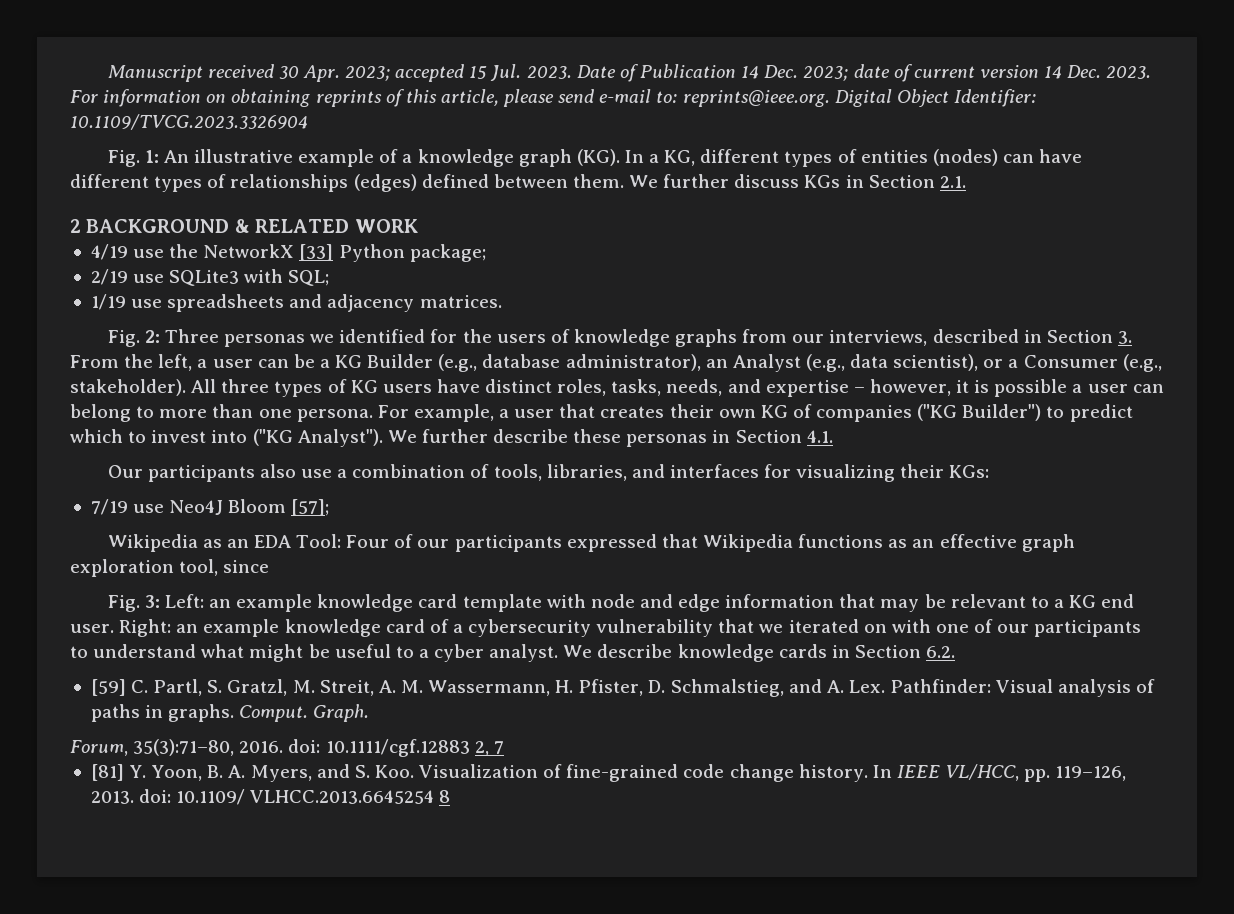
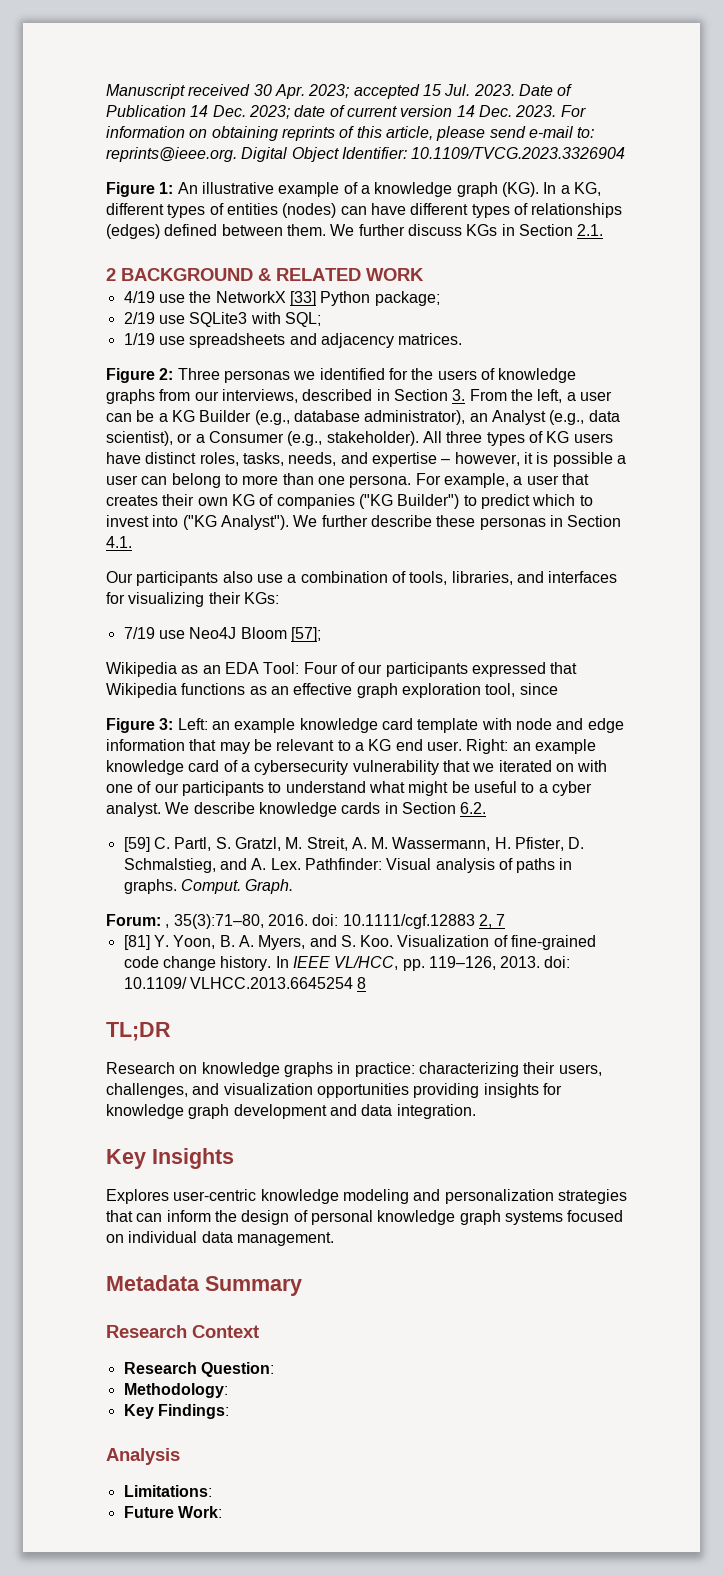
- Fig. 1: An illustrative example of a knowledge graph (KG). In a KG, different types of entities (nodes) can have different types of relationships (edges) defined between them.
+ Figure 1: An illustrative example of a knowledge graph (KG). In a KG, different types of entities (nodes) can have different types of relationships (edges) defined between them.
- Fig. 2: Three personas we identified for the users of knowledge graphs from our interviews, described in Section 3. From the left, a user can be a KG Builder (e.g., database administrator), an Analyst (e.g., data scientist), or a Consumer (e.g., stakeholder).
+ Figure 2: Three personas we identified for the users of knowledge graphs from our interviews, described in Section 3. From the left, a user can be a KG Builder (e.g., database administrator), an Analyst (e.g., data scientist), or a Consumer (e.g., stakeholder).
- Fig. 3: Left: an example knowledge card template with node and edge information that may be relevant to a KG end user.
+ Figure 3: Left: an example knowledge card template with node and edge information that may be relevant to a KG end user.
- Forum, 35(3):71–80, 2016. doi: 10.1111/cgf.12883 2, 7
+ Forum: , 35(3):71–80, 2016. doi: 10.1111/cgf.12883 2, 7
+ TL;DR
+ Research on knowledge graphs in practice: characterizing their users, challenges, and visualization opportunities providing insights for knowledge graph development and data integration.
+ Key Insights
+ Explores user-centric knowledge modeling and personalization strategies that can inform the design of personal knowledge graph systems focused on individual data management.
+ Metadata Summary
+ Research Context
+ Research Question:
+ Methodology:
+ Key Findings:
+ Analysis
+ Limitations:
+ Future Work:

